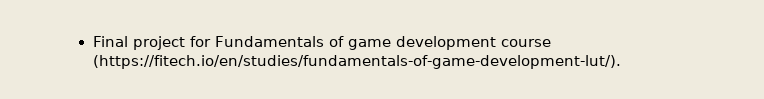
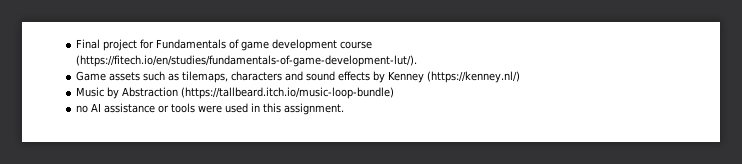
+ Game assets such as tilemaps, characters and sound effects by Kenney (https://kenney.nl/)
+ Music by Abstraction (https://tallbeard.itch.io/music-loop-bundle)
+ no AI assistance or tools were used in this assignment.

